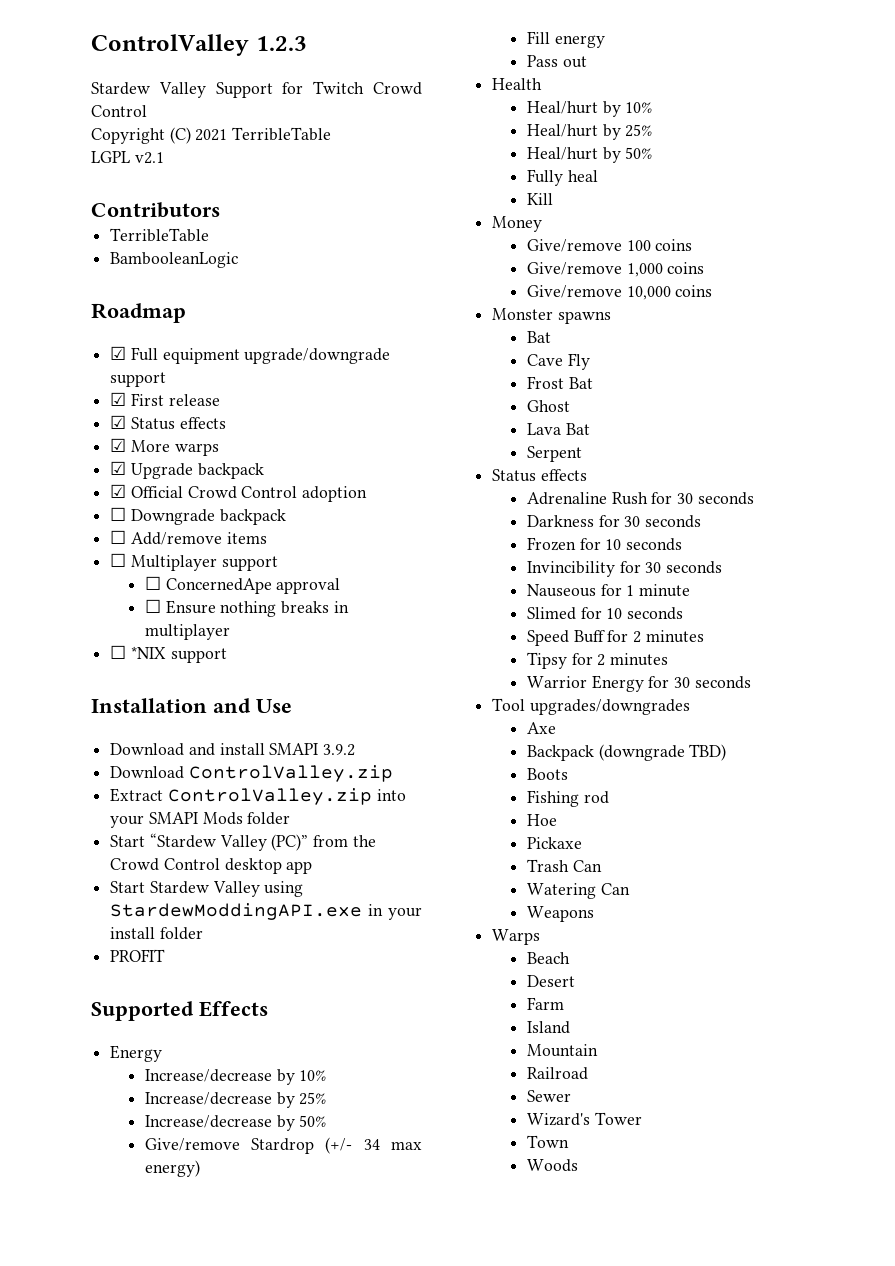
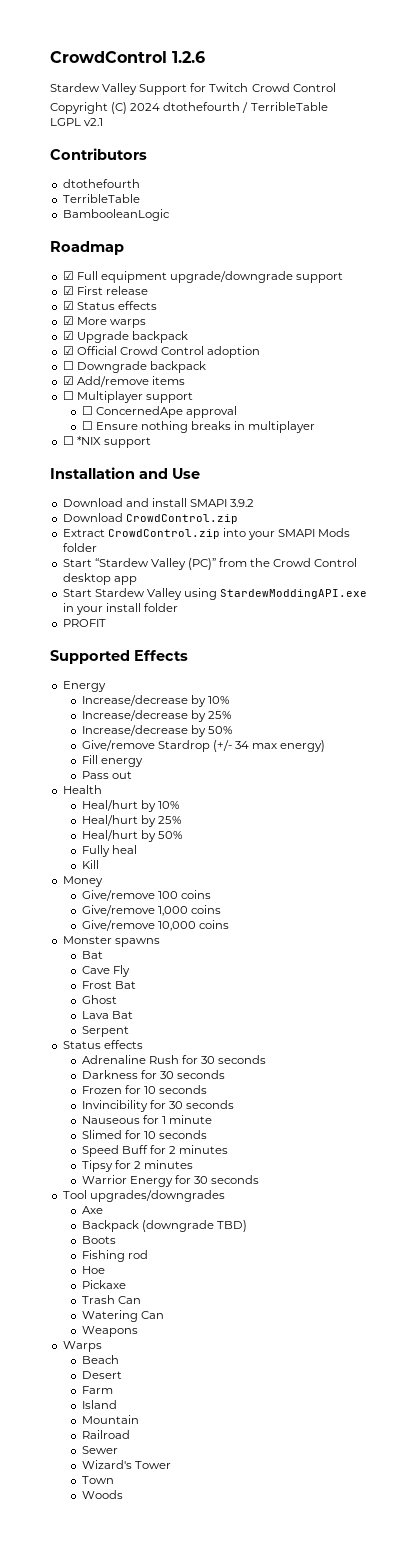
- ControlValley 1.2.3
+ CrowdControl 1.2.6
- Copyright (C) 2021 TerribleTable
+ Copyright (C) 2024 dtothefourth / TerribleTable
  Contributors
+ dtothefourth
- ☐ Add/remove items
+ ☑ Add/remove items
- Download ControlValley.zip
+ Download CrowdControl.zip
- Extract ControlValley.zip into your SMAPI Mods folder
+ Extract CrowdControl.zip into your SMAPI Mods folder

